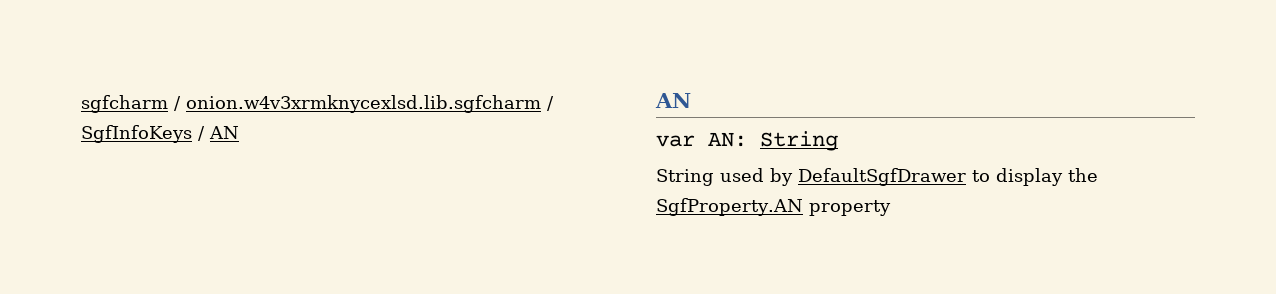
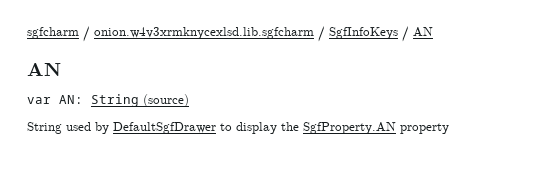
- var AN: String
+ var AN: String (source)

